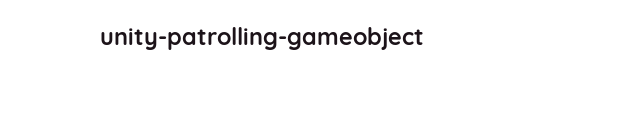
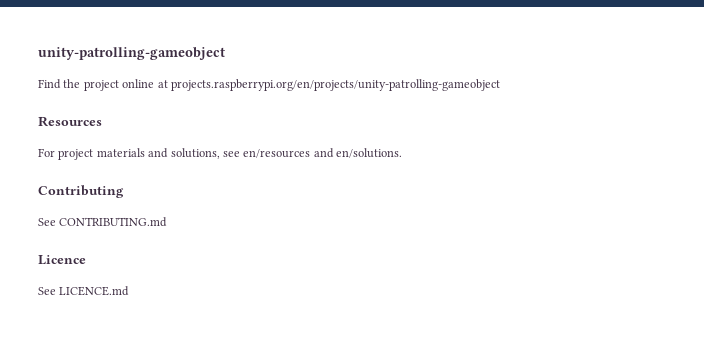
+ Find the project online at projects.raspberrypi.org/en/projects/unity-patrolling-gameobject
+ Resources
+ For project materials and solutions, see en/resources and en/solutions.
+ Contributing
+ See CONTRIBUTING.md
+ Licence
+ See LICENCE.md

